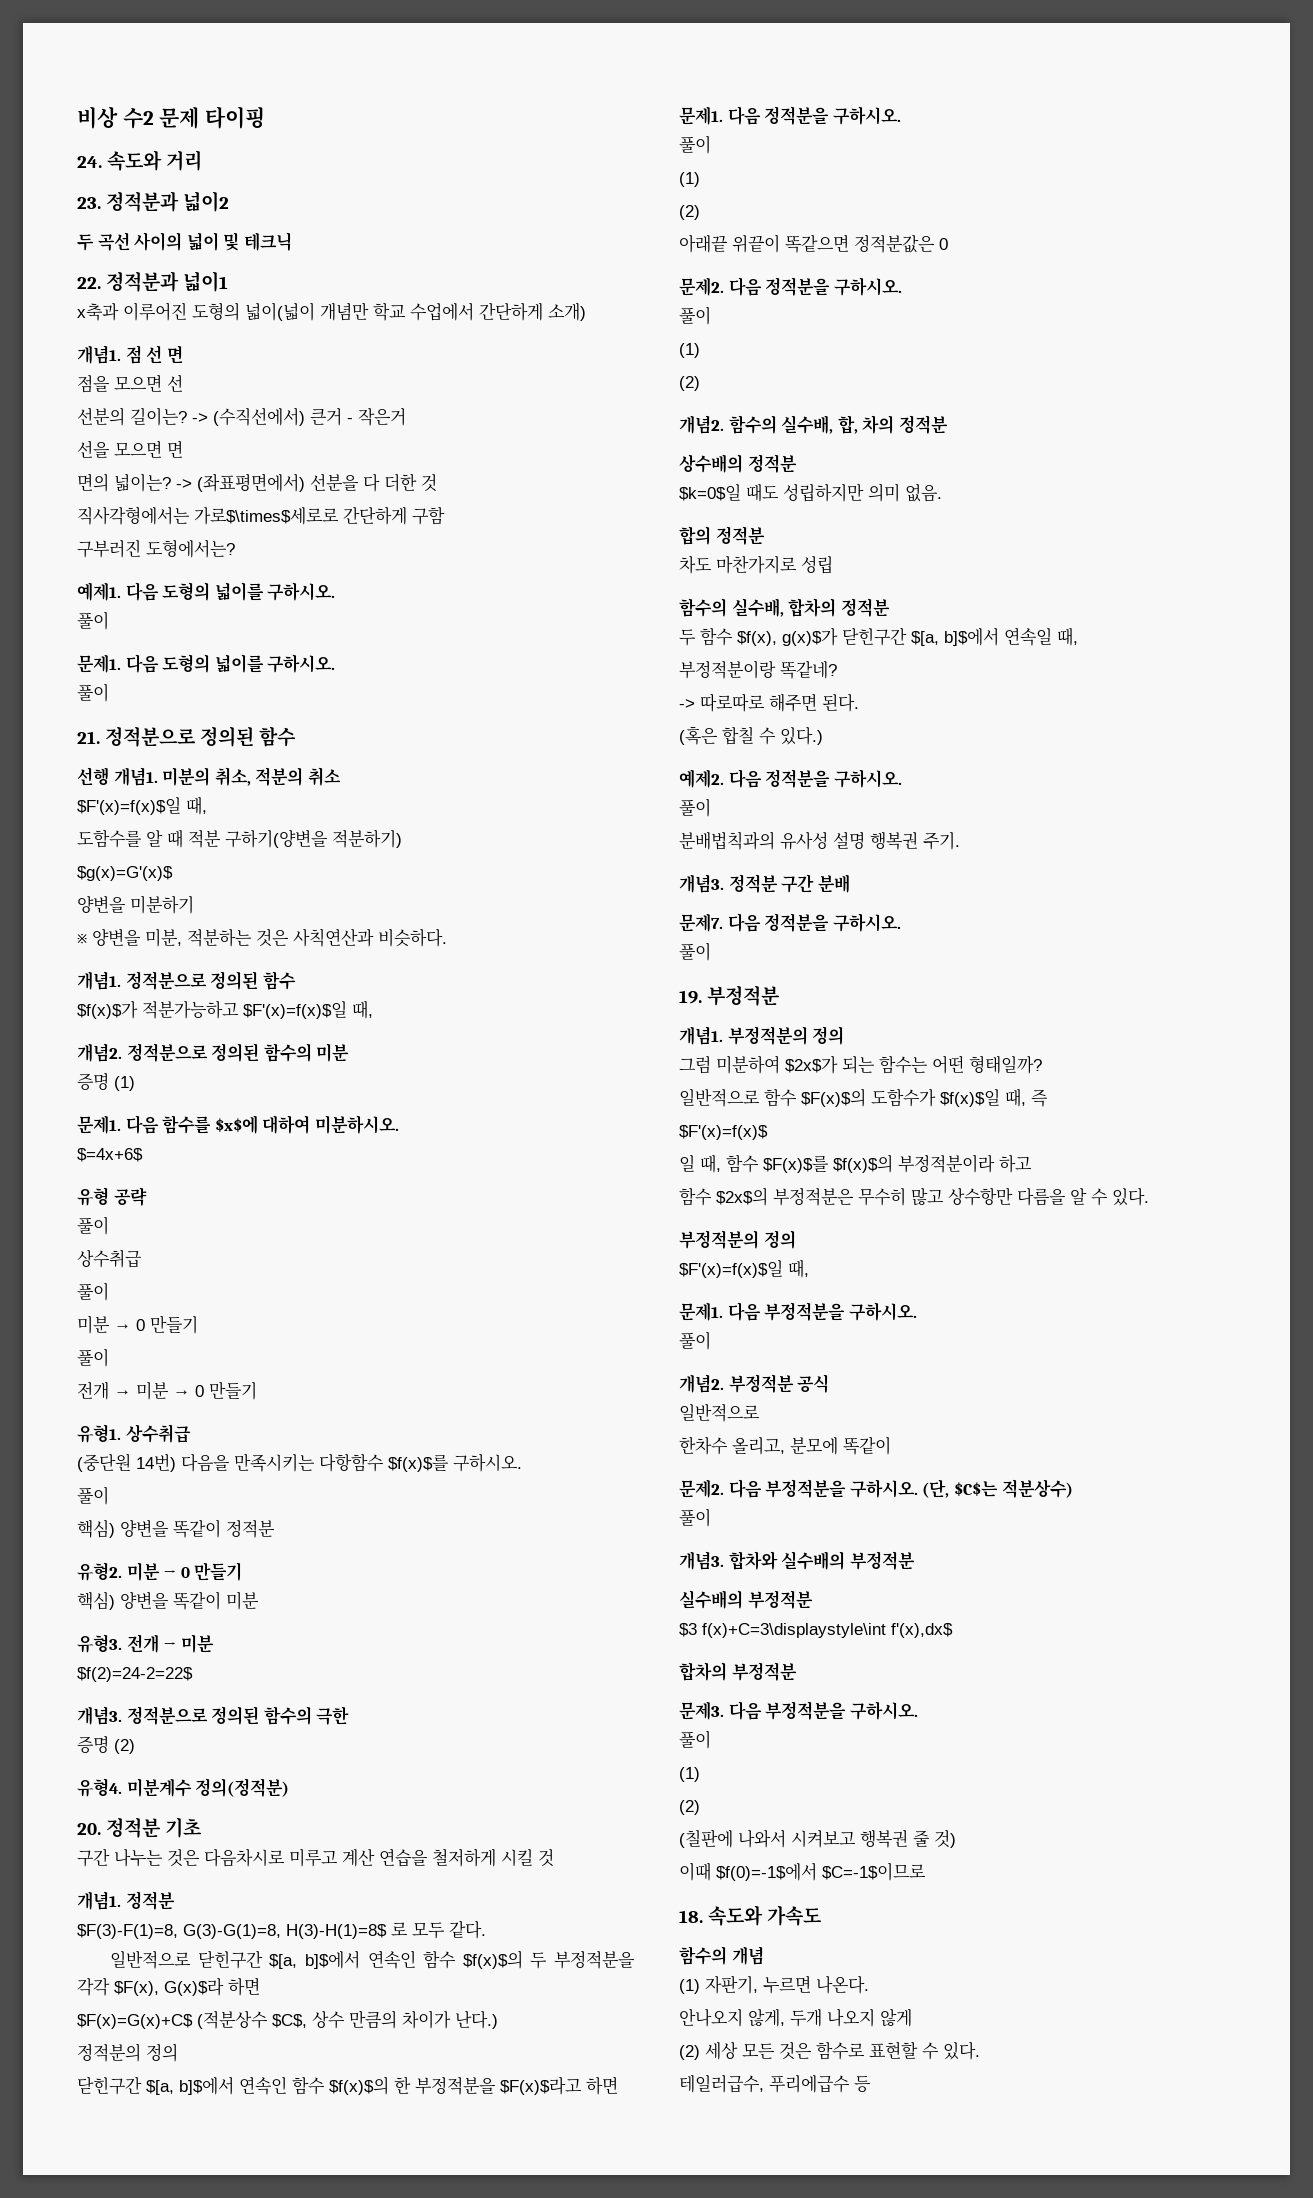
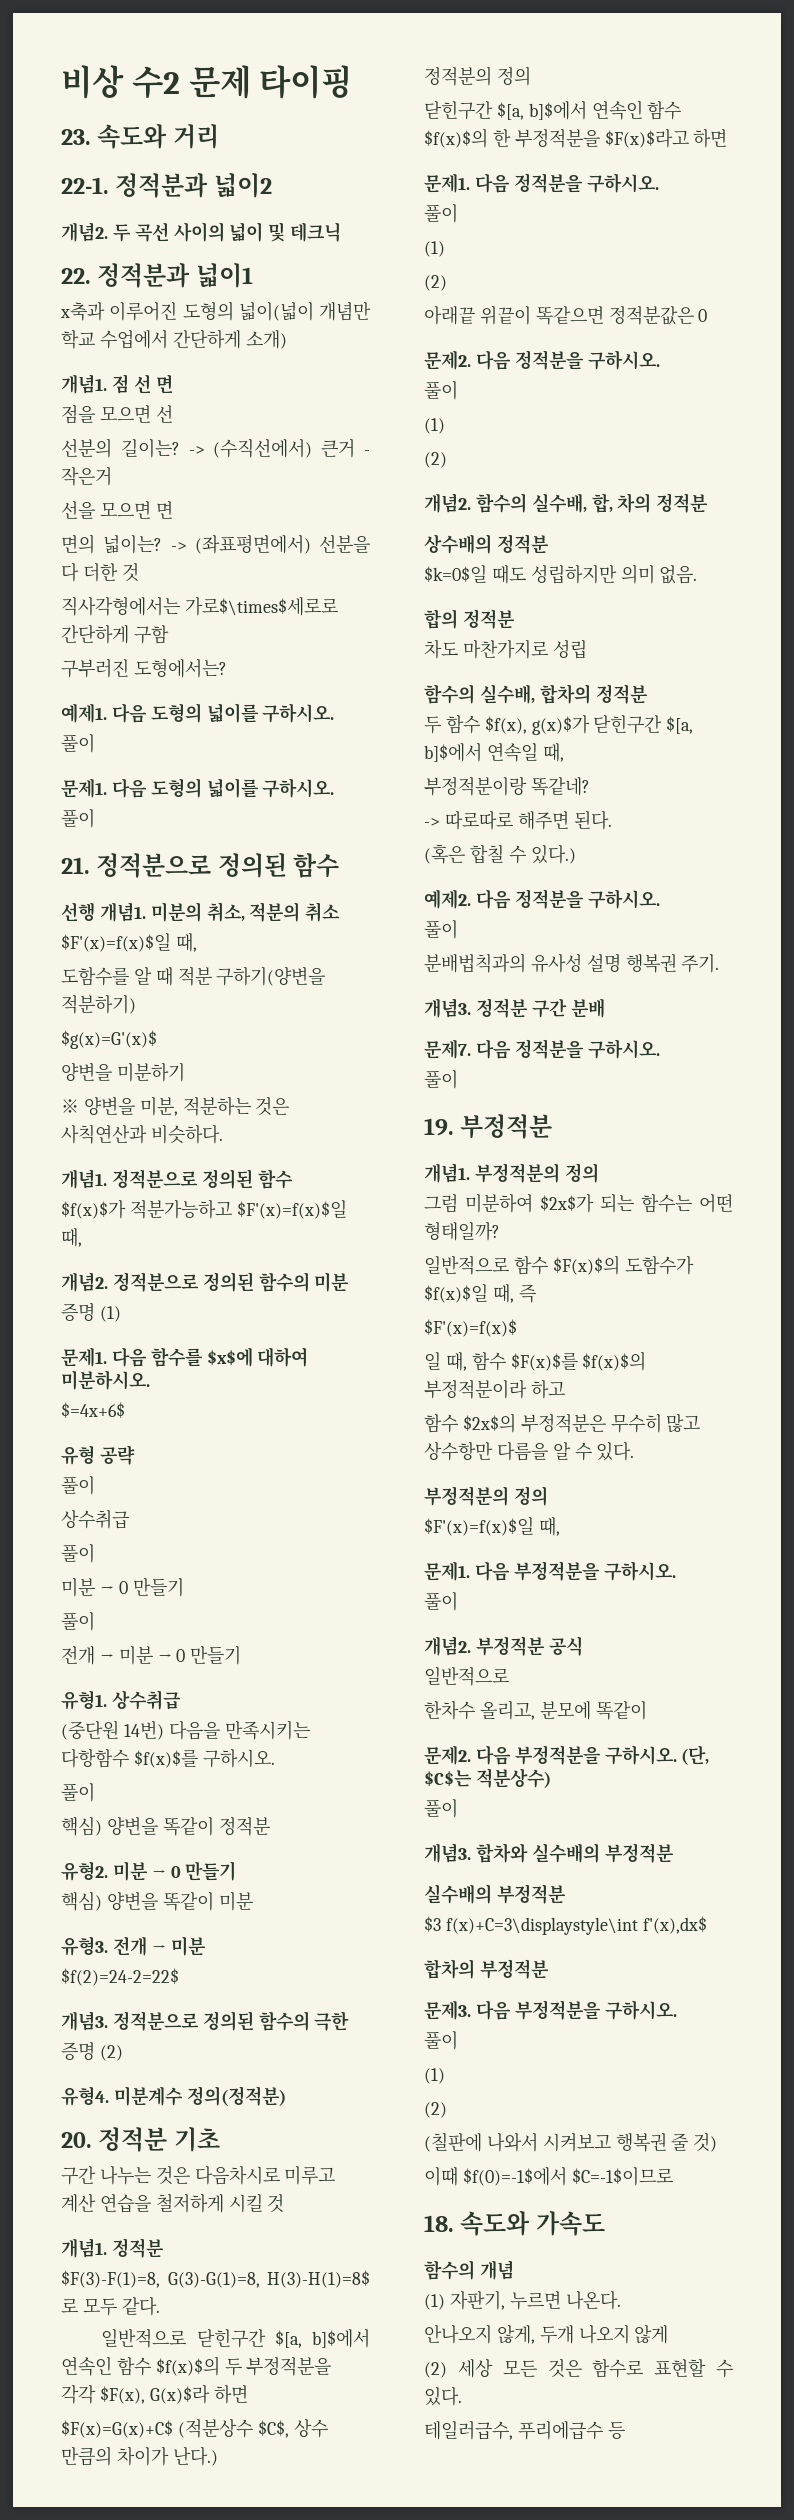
- 24. 속도와 거리
+ 23. 속도와 거리
- 23. 정적분과 넓이2
- 두 곡선 사이의 넓이 및 테크닉
+ 22-1. 정적분과 넓이2
+ 개념2. 두 곡선 사이의 넓이 및 테크닉

